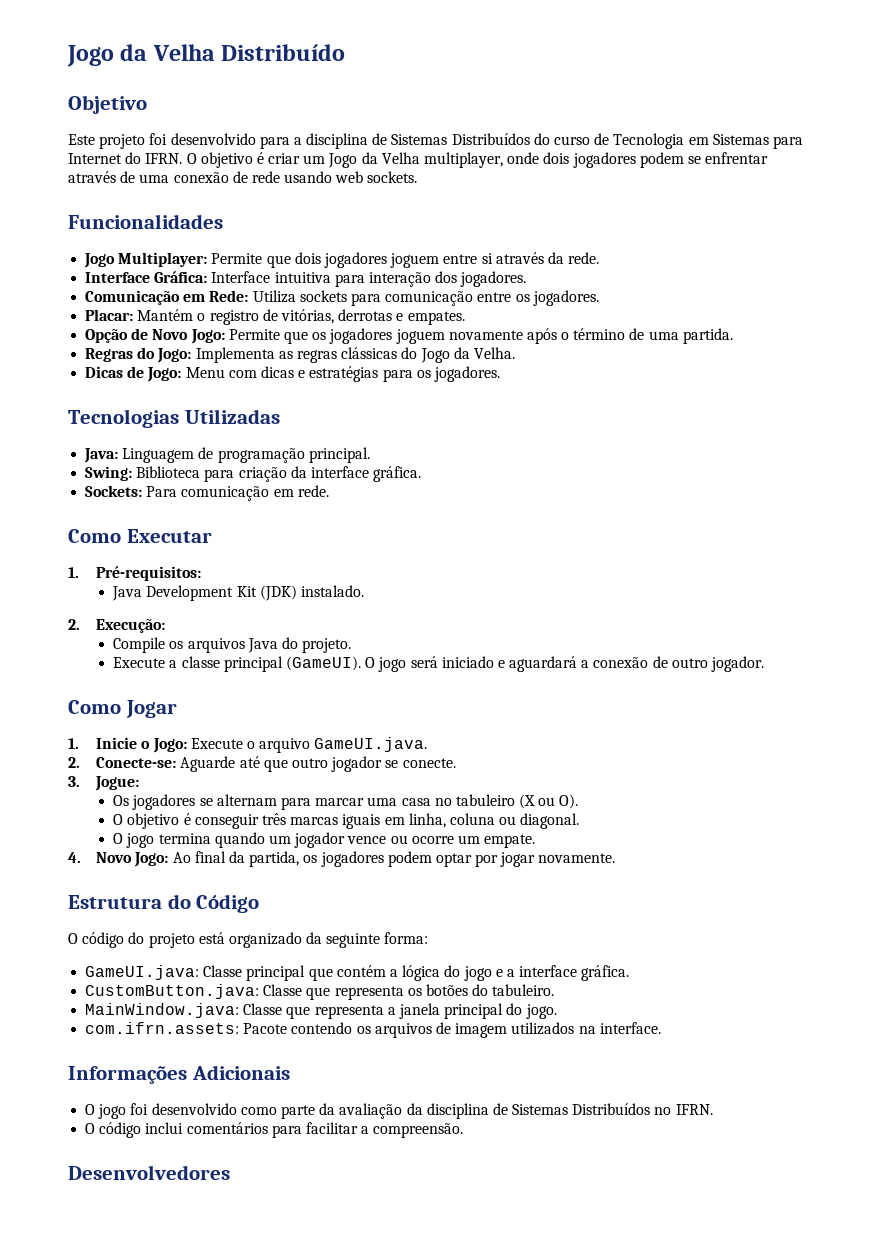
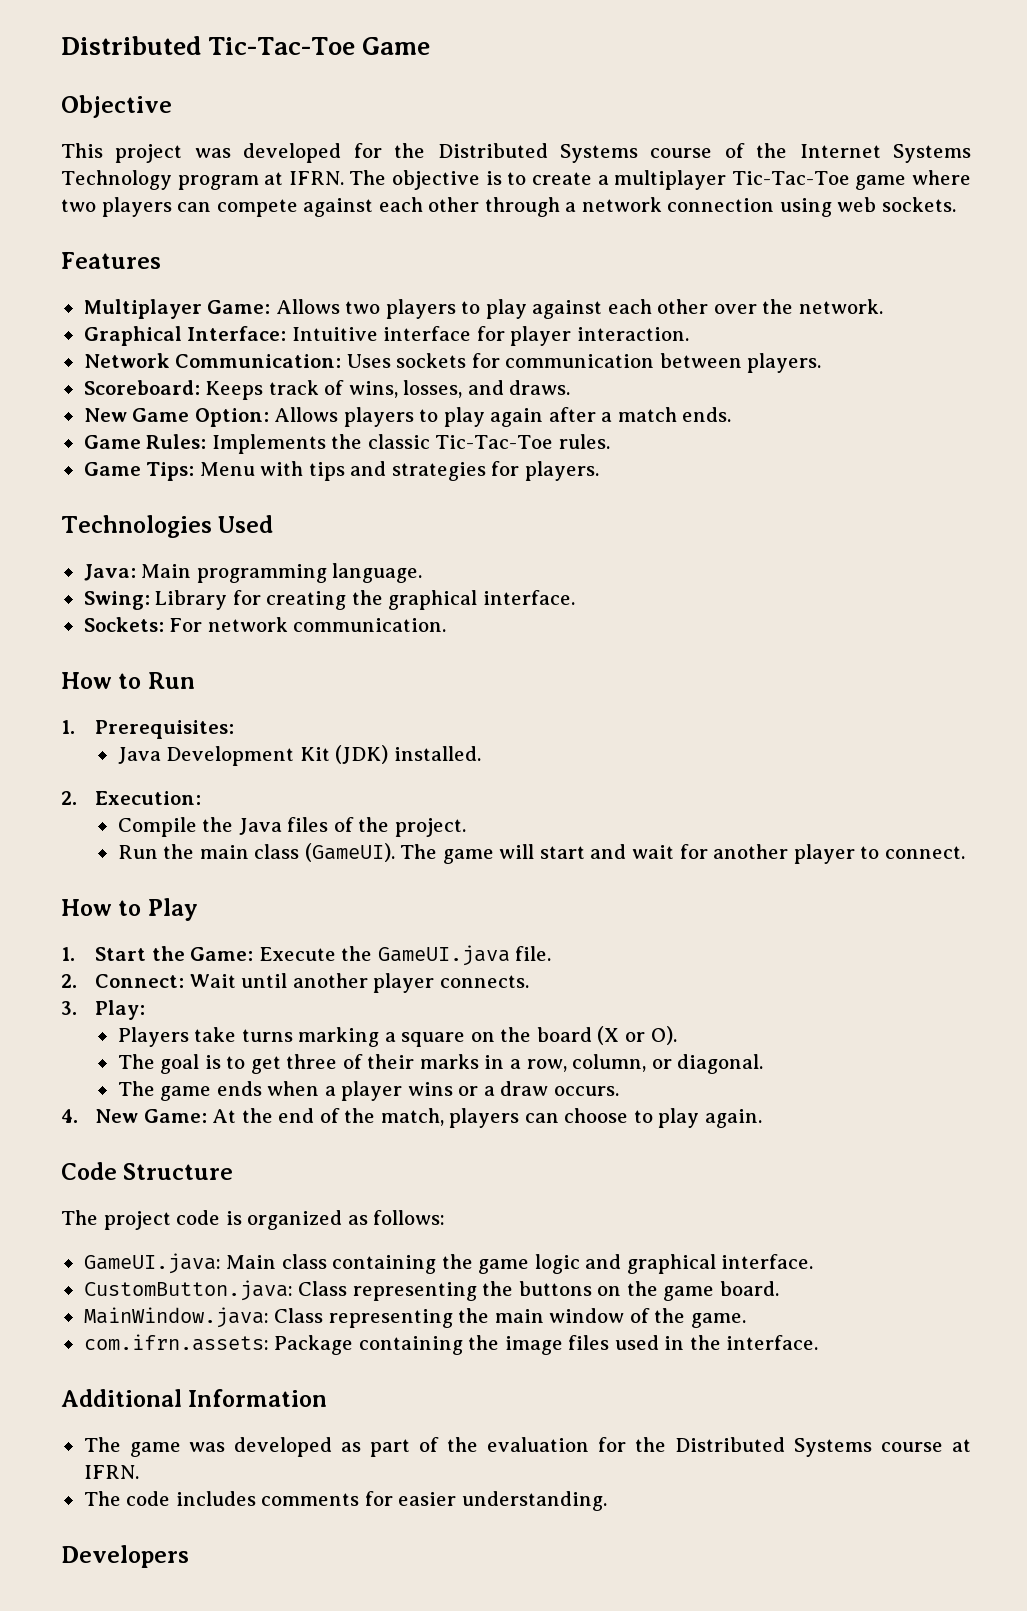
- Jogo da Velha Distribuído
- Objetivo
- Este projeto foi desenvolvido para a disciplina de Sistemas Distribuídos do curso de Tecnologia em Sistemas para Internet do IFRN. O objetivo é criar um Jogo da Velha multiplayer, onde dois jogadores podem se enfrentar através de uma conexão de rede usando web sockets.
- Funcionalidades
- Jogo Multiplayer: Permite que dois jogadores joguem entre si através da rede.
- Interface Gráfica: Interface intuitiva para interação dos jogadores.
- Comunicação em Rede: Utiliza sockets para comunicação entre os jogadores.
- Placar: Mantém o registro de vitórias, derrotas e empates.
- Opção de Novo Jogo: Permite que os jogadores joguem novamente após o término de uma partida.
- Regras do Jogo: Implementa as regras clássicas do Jogo da Velha.
- Dicas de Jogo: Menu com dicas e estratégias para os jogadores.
- Tecnologias Utilizadas
- Java: Linguagem de programação principal.
- Swing: Biblioteca para criação da interface gráfica.
- Sockets: Para comunicação em rede.
- Como Executar
- 1. Pré-requisitos:
+ Distributed Tic-Tac-Toe Game
+ Objective
+ This project was developed for the Distributed Systems course of the Internet Systems Technology program at IFRN. The objective is to create a multiplayer Tic-Tac-Toe game where two players can compete against each other through a network connection using web sockets.
+ Features
+ Multiplayer Game: Allows two players to play against each other over the network.
+ Graphical Interface: Intuitive interface for player interaction.
+ Network Communication: Uses sockets for communication between players.
+ Scoreboard: Keeps track of wins, losses, and draws.
+ New Game Option: Allows players to play again after a match ends.
+ Game Rules: Implements the classic Tic-Tac-Toe rules.
+ Game Tips: Menu with tips and strategies for players.
+ Technologies Used
+ Java: Main programming language.
+ Swing: Library for creating the graphical interface.
+ Sockets: For network communication.
+ How to Run
+ 1. Prerequisites:
- Java Development Kit (JDK) instalado.
- 2. Execução:
+ Java Development Kit (JDK) installed.
+ 2. Execution:
- Compile os arquivos Java do projeto.
- Execute a classe principal (GameUI). O jogo será iniciado e aguardará a conexão de outro jogador.
- Como Jogar
- 1. Inicie o Jogo: Execute o arquivo GameUI.java.
- 2. Conecte-se: Aguarde até que outro jogador se conecte.
- 3. Jogue:
- Os jogadores se alternam para marcar uma casa no tabuleiro (X ou O).
- O objetivo é conseguir três marcas iguais em linha, coluna ou diagonal.
- O jogo termina quando um jogador vence ou ocorre um empate.
- 4. Novo Jogo: Ao final da partida, os jogadores podem optar por jogar novamente.
- Estrutura do Código
- O código do projeto está organizado da seguinte forma:
- GameUI.java: Classe principal que contém a lógica do jogo e a interface gráfica.
- CustomButton.java: Classe que representa os botões do tabuleiro.
- MainWindow.java: Classe que representa a janela principal do jogo.
- com.ifrn.assets: Pacote contendo os arquivos de imagem utilizados na interface.
- Informações Adicionais
- O jogo foi desenvolvido como parte da avaliação da disciplina de Sistemas Distribuídos no IFRN.
- O código inclui comentários para facilitar a compreensão.
- Desenvolvedores
+ Compile the Java files of the project.
+ Run the main class (GameUI). The game will start and wait for another player to connect.
+ How to Play
+ 1. Start the Game: Execute the GameUI.java file.
+ 2. Connect: Wait until another player connects.
+ 3. Play:
+ Players take turns marking a square on the board (X or O).
+ The goal is to get three of their marks in a row, column, or diagonal.
+ The game ends when a player wins or a draw occurs.
+ 4. New Game: At the end of the match, players can choose to play again.
+ Code Structure
+ The project code is organized as follows:
+ GameUI.java: Main class containing the game logic and graphical interface.
+ CustomButton.java: Class representing the buttons on the game board.
+ MainWindow.java: Class representing the main window of the game.
+ com.ifrn.assets: Package containing the image files used in the interface.
+ Additional Information
+ The game was developed as part of the evaluation for the Distributed Systems course at IFRN.
+ The code includes comments for easier understanding.
+ Developers

